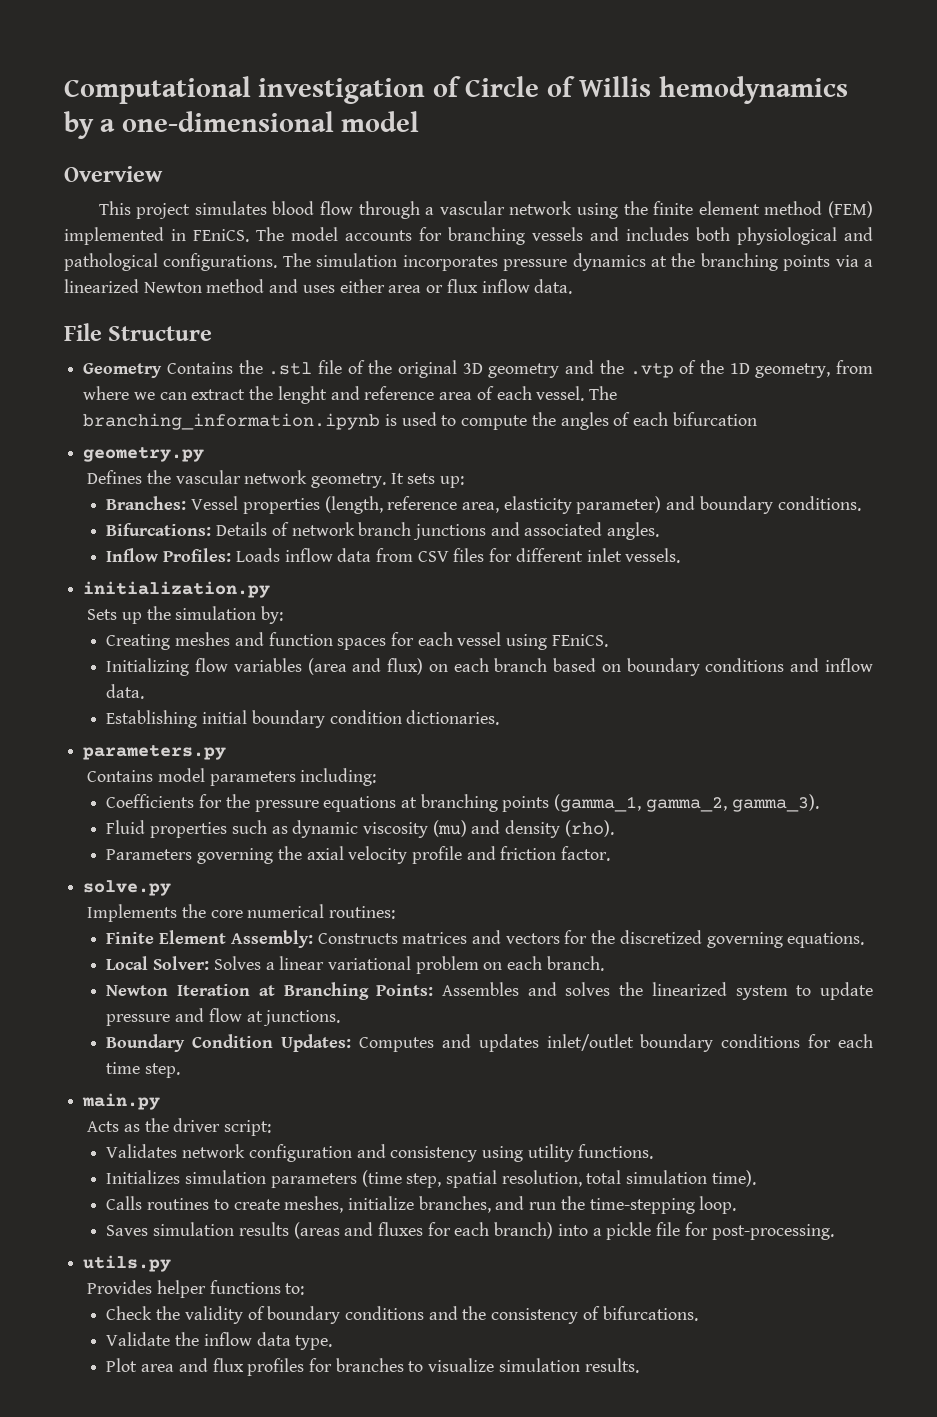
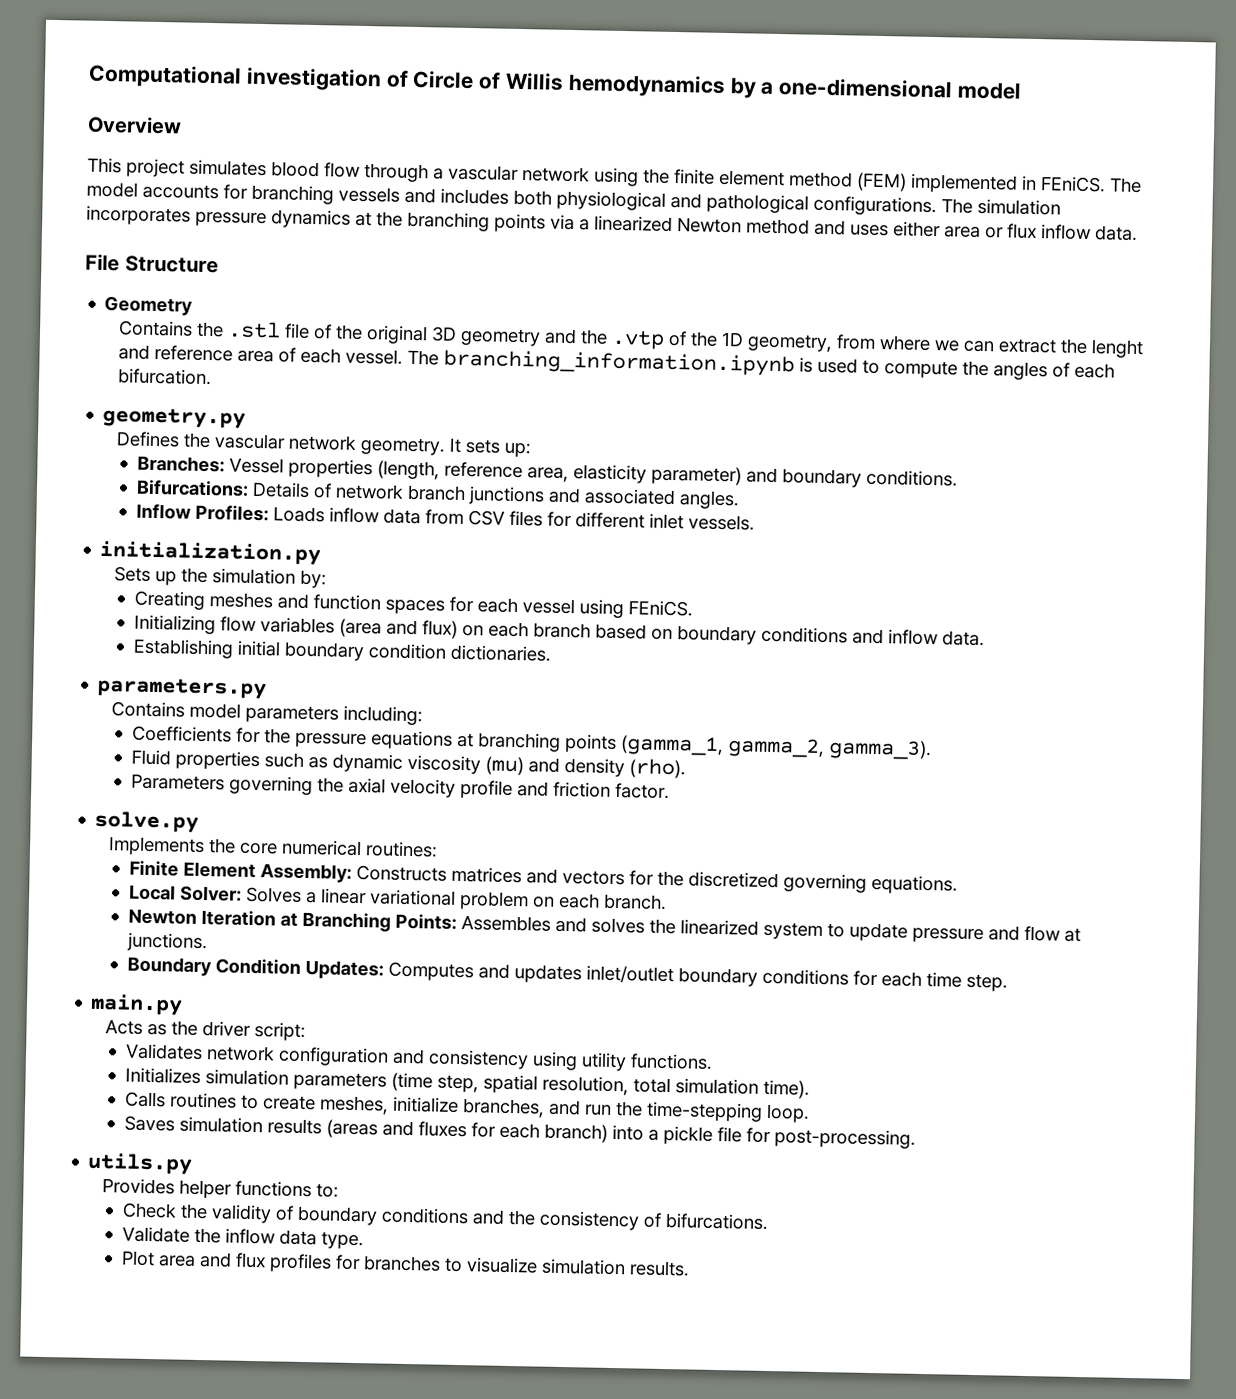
- Geometry Contains the .stl file of the original 3D geometry and the .vtp of the 1D geometry, from where we can extract the lenght and reference area of each vessel.
+ Geometry
+ Contains the .stl file of the original 3D geometry and the .vtp of the 1D geometry, from where we can extract the lenght and reference area of each vessel.
- The branching_information.ipynb is used to compute the angles of each bifurcation
+ The branching_information.ipynb is used to compute the angles of each bifurcation.

